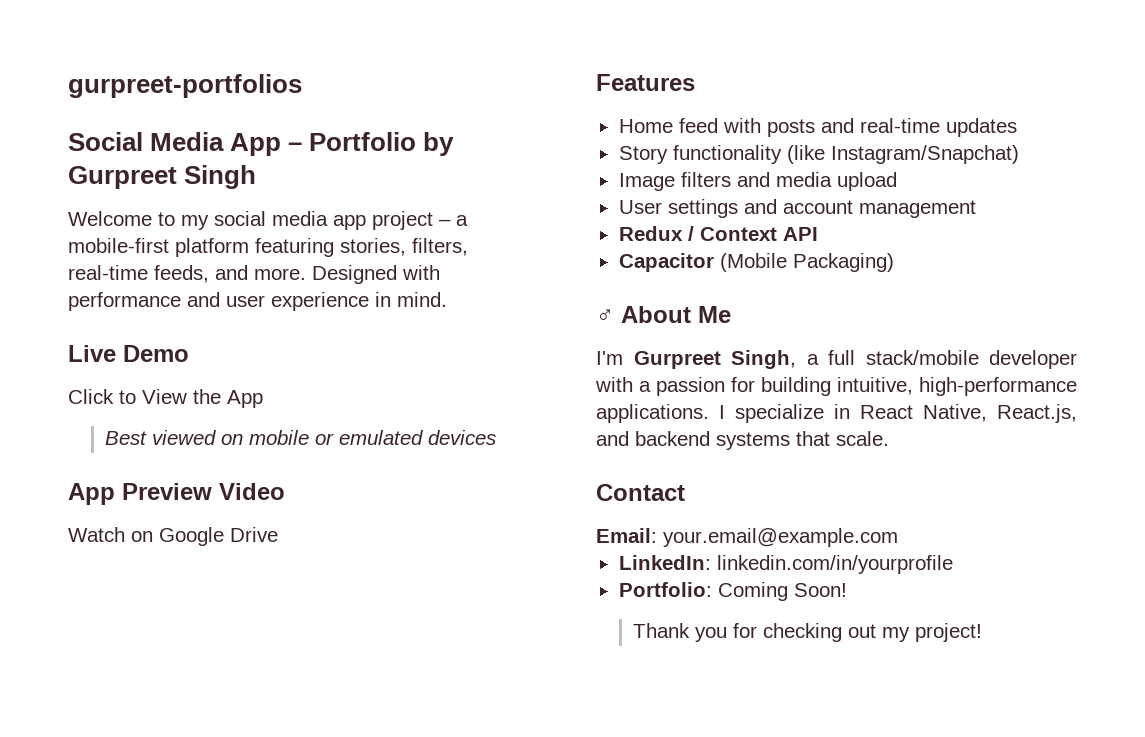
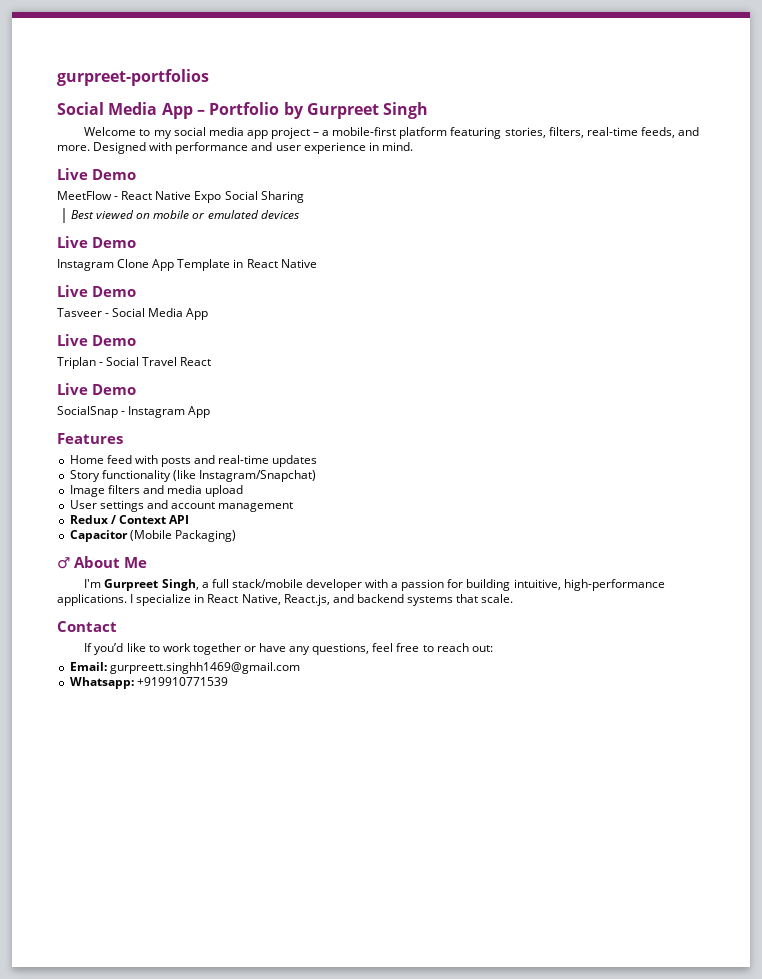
- Click to View the App
+ MeetFlow - React Native Expo Social Sharing
  Best viewed on mobile or emulated devices
- App Preview Video
- Watch on Google Drive
+ Live Demo
+ Instagram Clone App Template in React Native
+ Live Demo
+ Tasveer - Social Media App
+ Live Demo
+ Triplan - Social Travel React
+ Live Demo
+ SocialSnap - Instagram App
- Email: your.email@example.com
- LinkedIn: linkedin.com/in/yourprofile
- Portfolio: Coming Soon!
- Thank you for checking out my project!
+ If you’d like to work together or have any questions, feel free to reach out:
+ Email: gurpreett.singhh1469@gmail.com
+ Whatsapp: +919910771539

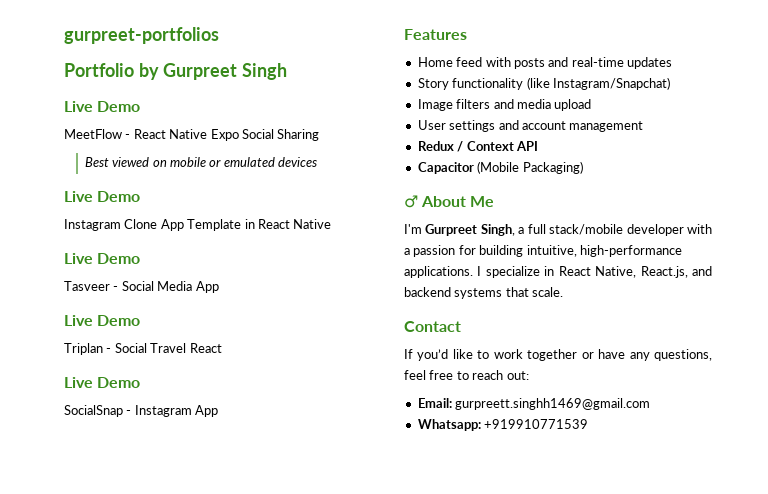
- Social Media App – Portfolio by Gurpreet Singh
+ Portfolio by Gurpreet Singh
- Welcome to my social media app project – a mobile-first platform featuring stories, filters, real-time feeds, and more. Designed with performance and user experience in mind.

